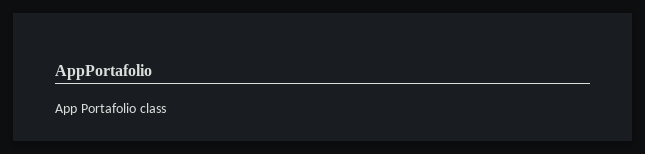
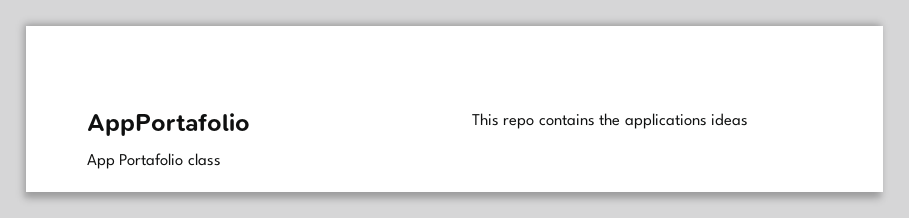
+ This repo contains the applications ideas

